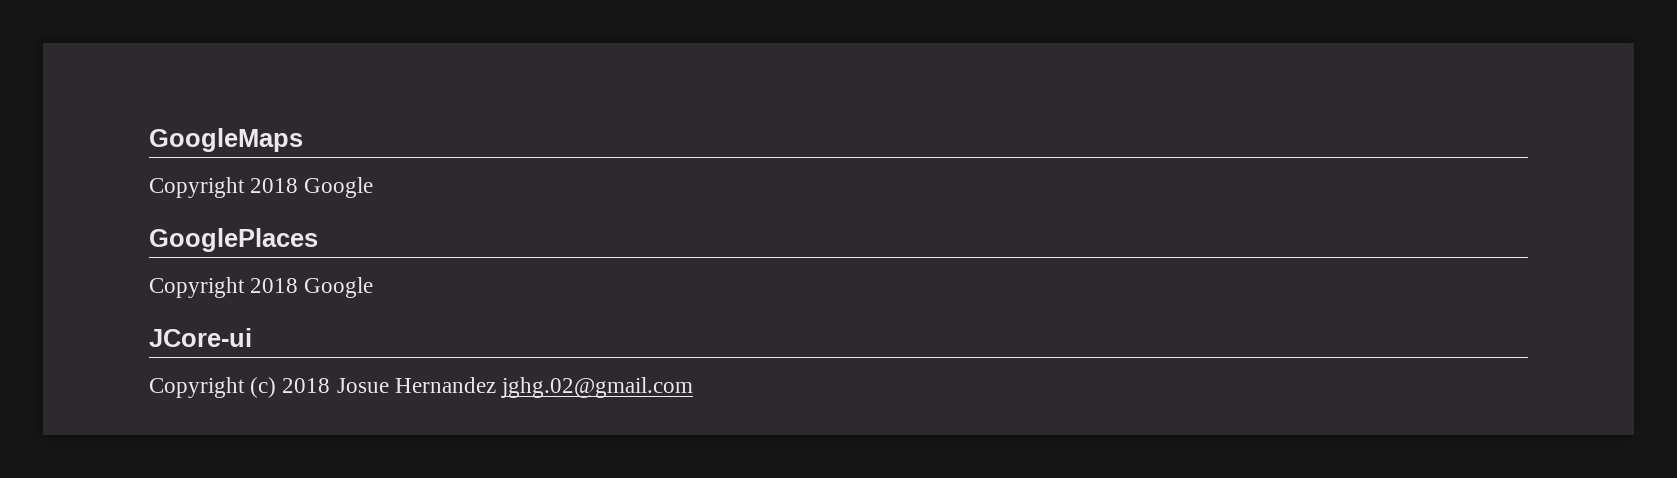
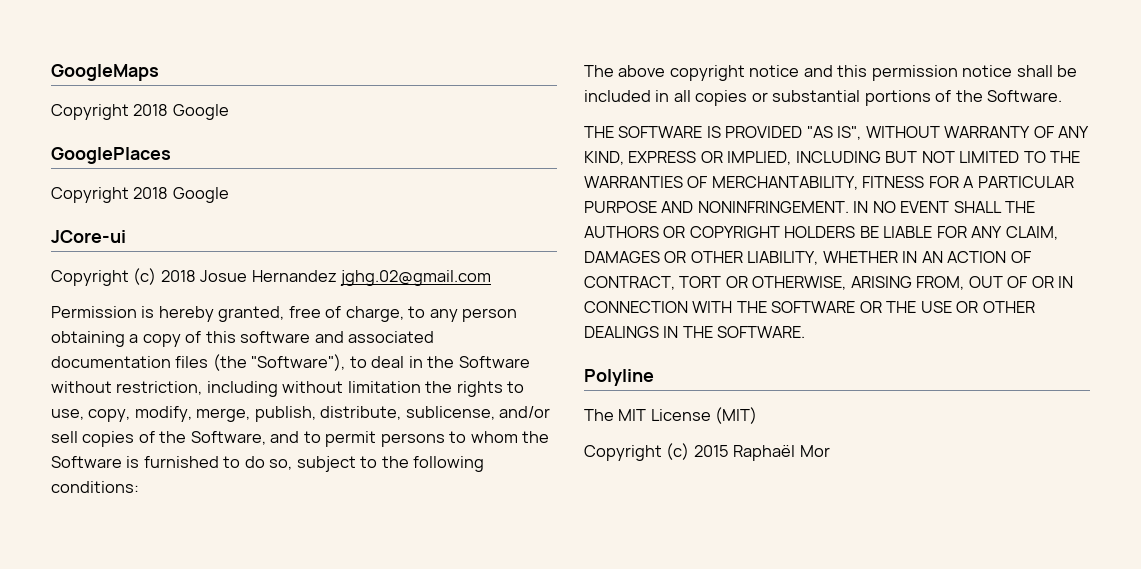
+ Permission is hereby granted, free of charge, to any person obtaining a copy of this software and associated documentation files (the "Software"), to deal in the Software without restriction, including without limitation the rights to use, copy, modify, merge, publish, distribute, sublicense, and/or sell copies of the Software, and to permit persons to whom the Software is furnished to do so, subject to the following conditions:
+ The above copyright notice and this permission notice shall be included in all copies or substantial portions of the Software.
+ THE SOFTWARE IS PROVIDED "AS IS", WITHOUT WARRANTY OF ANY KIND, EXPRESS OR IMPLIED, INCLUDING BUT NOT LIMITED TO THE WARRANTIES OF MERCHANTABILITY, FITNESS FOR A PARTICULAR PURPOSE AND NONINFRINGEMENT. IN NO EVENT SHALL THE AUTHORS OR COPYRIGHT HOLDERS BE LIABLE FOR ANY CLAIM, DAMAGES OR OTHER LIABILITY, WHETHER IN AN ACTION OF CONTRACT, TORT OR OTHERWISE, ARISING FROM, OUT OF OR IN CONNECTION WITH THE SOFTWARE OR THE USE OR OTHER DEALINGS IN THE SOFTWARE.
+ Polyline
+ The MIT License (MIT)
+ Copyright (c) 2015 Raphaël Mor

